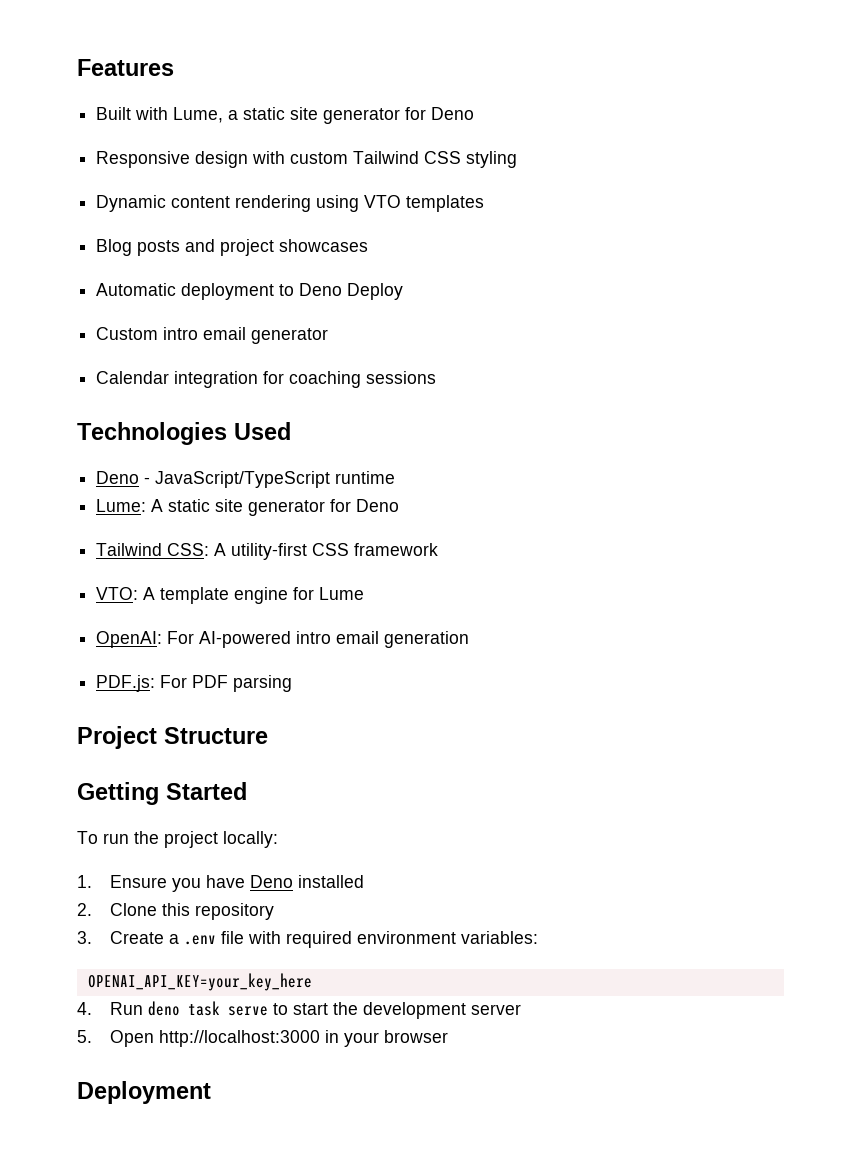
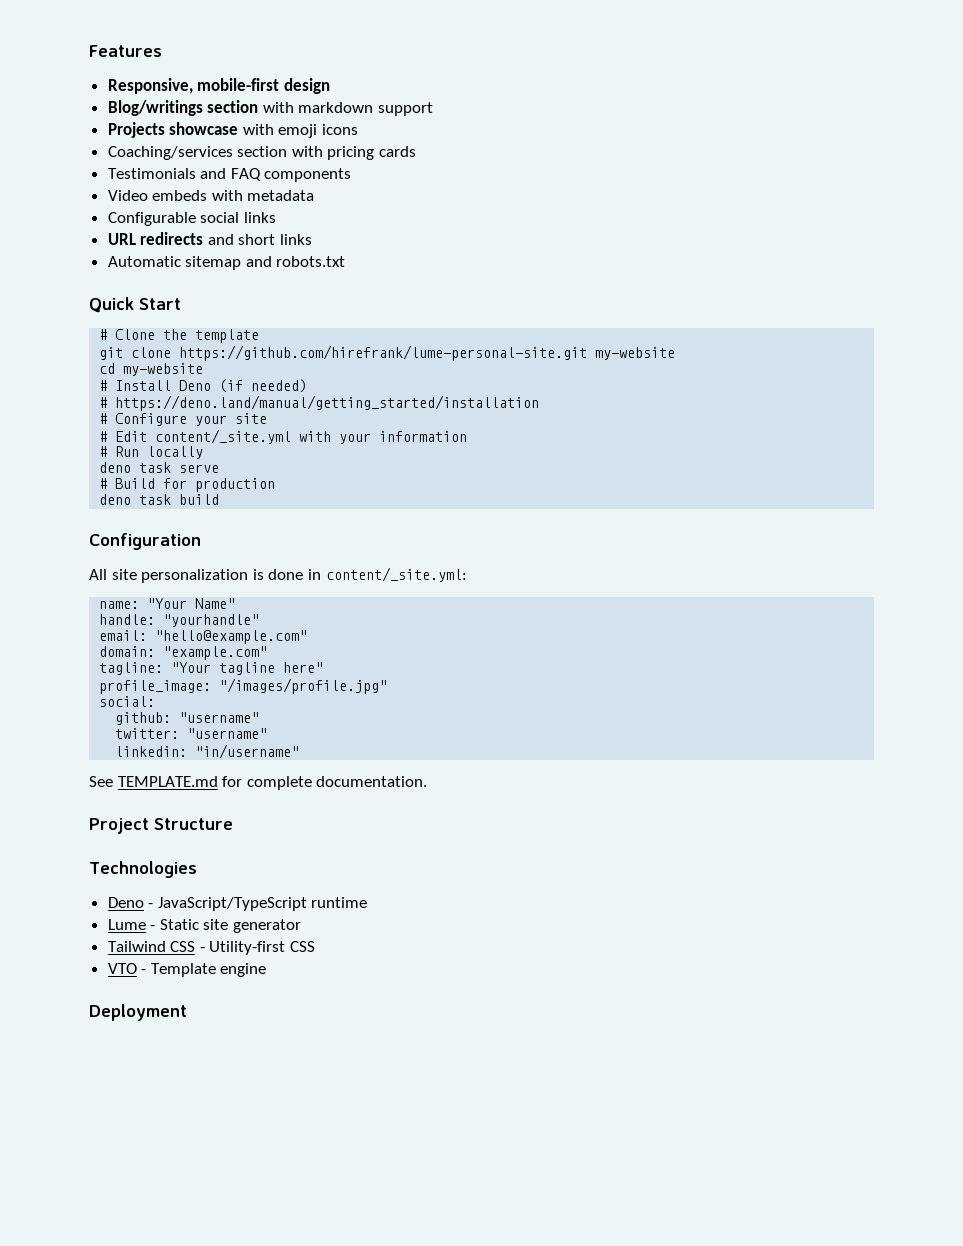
- Built with Lume, a static site generator for Deno
- Responsive design with custom Tailwind CSS styling
- Dynamic content rendering using VTO templates
- Blog posts and project showcases
- Automatic deployment to Deno Deploy
- Custom intro email generator
- Calendar integration for coaching sessions
+ Responsive, mobile-first design
+ Blog/writings section with markdown support
+ Projects showcase with emoji icons
+ Coaching/services section with pricing cards
+ Testimonials and FAQ components
+ Video embeds with metadata
+ Configurable social links
+ URL redirects and short links
+ Automatic sitemap and robots.txt
+ Quick Start
+ # Clone the template
+ git clone https://github.com/hirefrank/lume-personal-site.git my-website
+ cd my-website
+ # Install Deno (if needed)
+ # https://deno.land/manual/getting_started/installation
+ # Configure your site
+ # Edit content/_site.yml with your information
+ # Run locally
+ deno task serve
+ # Build for production
+ deno task build
+ Configuration
+ All site personalization is done in content/_site.yml:
+ name: "Your Name"
+ handle: "yourhandle"
+ email: "hello@example.com"
+ domain: "example.com"
+ tagline: "Your tagline here"
+ profile_image: "/images/profile.jpg"
+ social:
+ github: "username"
+ twitter: "username"
+ linkedin: "in/username"
+ See TEMPLATE.md for complete documentation.
+ Project Structure
- Technologies Used
+ Technologies
- Lume: A static site generator for Deno
- Tailwind CSS: A utility-first CSS framework
- VTO: A template engine for Lume
- OpenAI: For AI-powered intro email generation
- PDF.js: For PDF parsing
- Project Structure
- Getting Started
- To run the project locally:
- 1. Ensure you have Deno installed
- 2. Clone this repository
- 3. Create a .env file with required environment variables:
- OPENAI_API_KEY=your_key_here
- 4. Run deno task serve to start the development server
- 5. Open http://localhost:3000 in your browser
+ Lume - Static site generator
+ Tailwind CSS - Utility-first CSS
+ VTO - Template engine

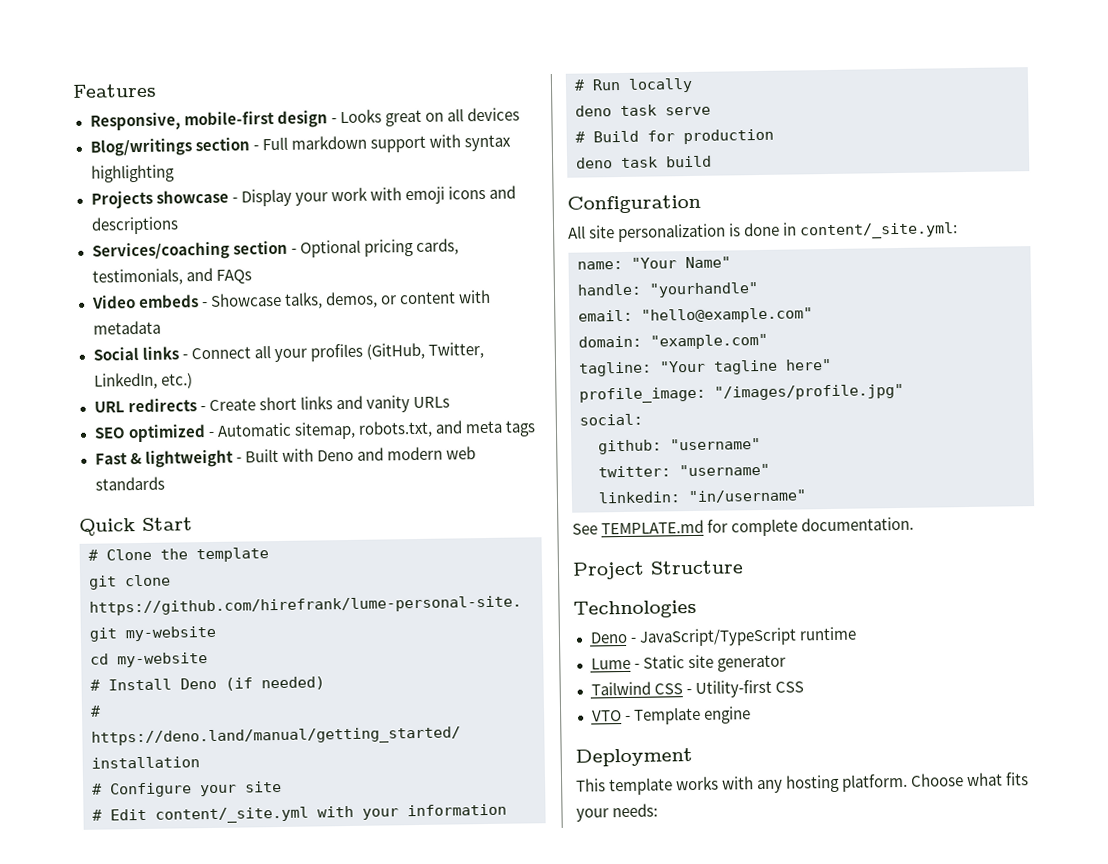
- Responsive, mobile-first design
+ Responsive, mobile-first design - Looks great on all devices
- Blog/writings section with markdown support
+ Blog/writings section - Full markdown support with syntax highlighting
- Projects showcase with emoji icons
- Coaching/services section with pricing cards
- Testimonials and FAQ components
- Video embeds with metadata
+ Projects showcase - Display your work with emoji icons and descriptions
+ Services/coaching section - Optional pricing cards, testimonials, and FAQs
+ Video embeds - Showcase talks, demos, or content with metadata
- Configurable social links
+ Social links - Connect all your profiles (GitHub, Twitter, LinkedIn, etc.)
- URL redirects and short links
- Automatic sitemap and robots.txt
+ URL redirects - Create short links and vanity URLs
+ SEO optimized - Automatic sitemap, robots.txt, and meta tags
+ Fast & lightweight - Built with Deno and modern web standards
+ This template works with any hosting platform. Choose what fits your needs:

